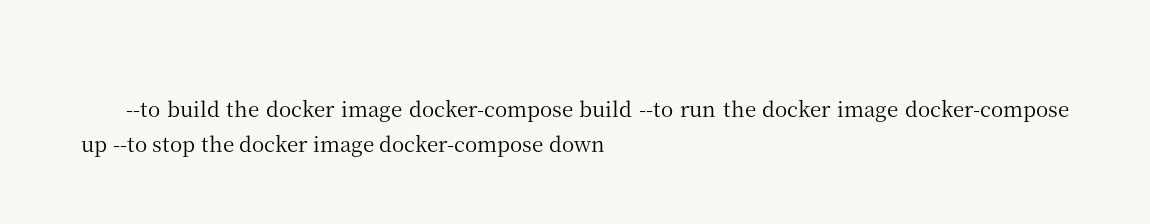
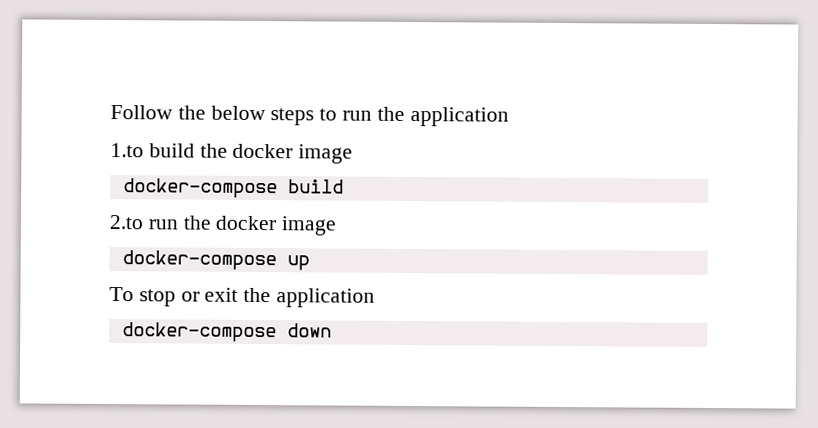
- --to build the docker image docker-compose build --to run the docker image docker-compose up --to stop the docker image docker-compose down
+ Follow the below steps to run the application
+ 1.to build the docker image
+ docker-compose build
+ 2.to run the docker image
+ docker-compose up
+ To stop or exit the application
+ docker-compose down

